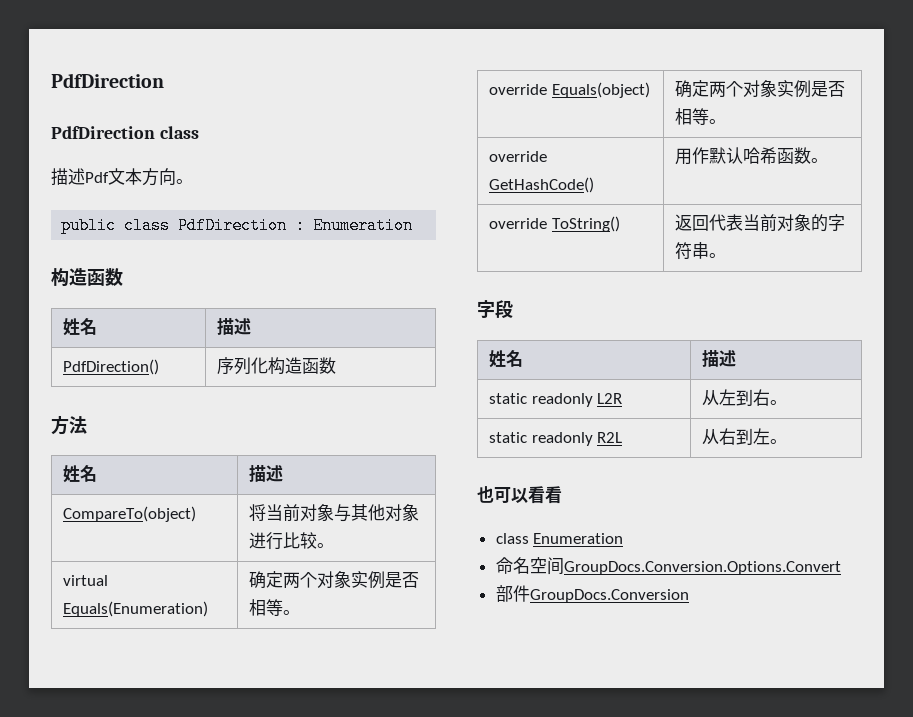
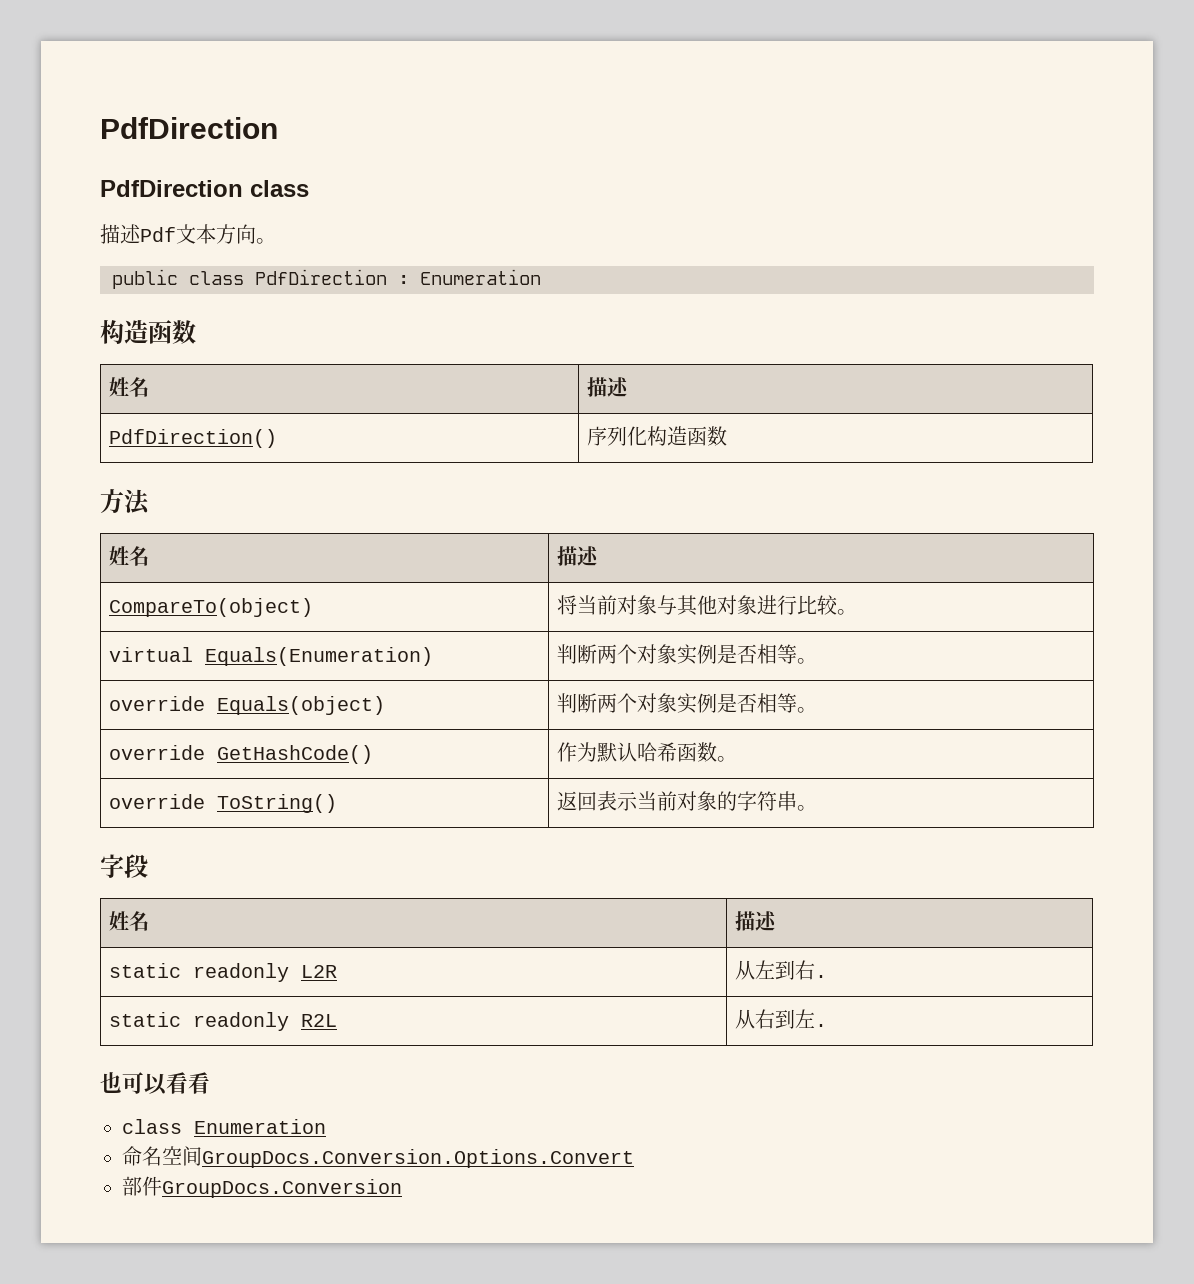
- virtual Equals(Enumeration) | 确定两个对象实例是否相等。
+ virtual Equals(Enumeration) | 判断两个对象实例是否相等。
- override Equals(object) | 确定两个对象实例是否相等。
+ override Equals(object) | 判断两个对象实例是否相等。
- override GetHashCode() | 用作默认哈希函数。
+ override GetHashCode() | 作为默认哈希函数。
- override ToString() | 返回代表当前对象的字符串。
+ override ToString() | 返回表示当前对象的字符串。
- static readonly L2R | 从左到右。
+ static readonly L2R | 从左到右.
- static readonly R2L | 从右到左。
+ static readonly R2L | 从右到左.

